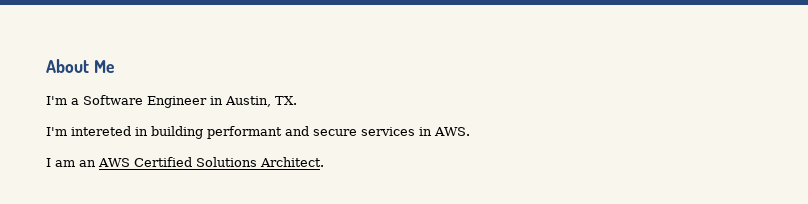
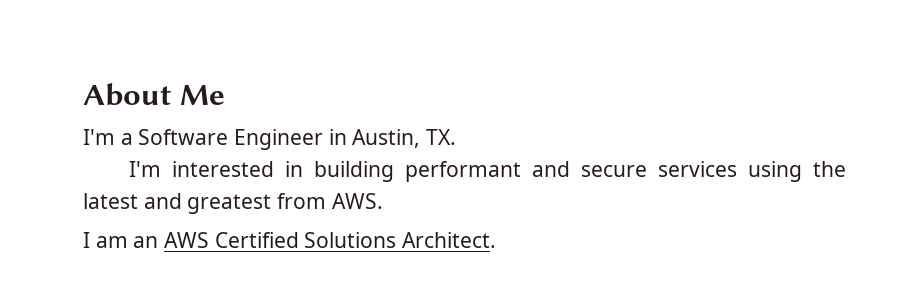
- I'm intereted in building performant and secure services in AWS.
+ I'm interested in building performant and secure services using the latest and greatest from AWS.

